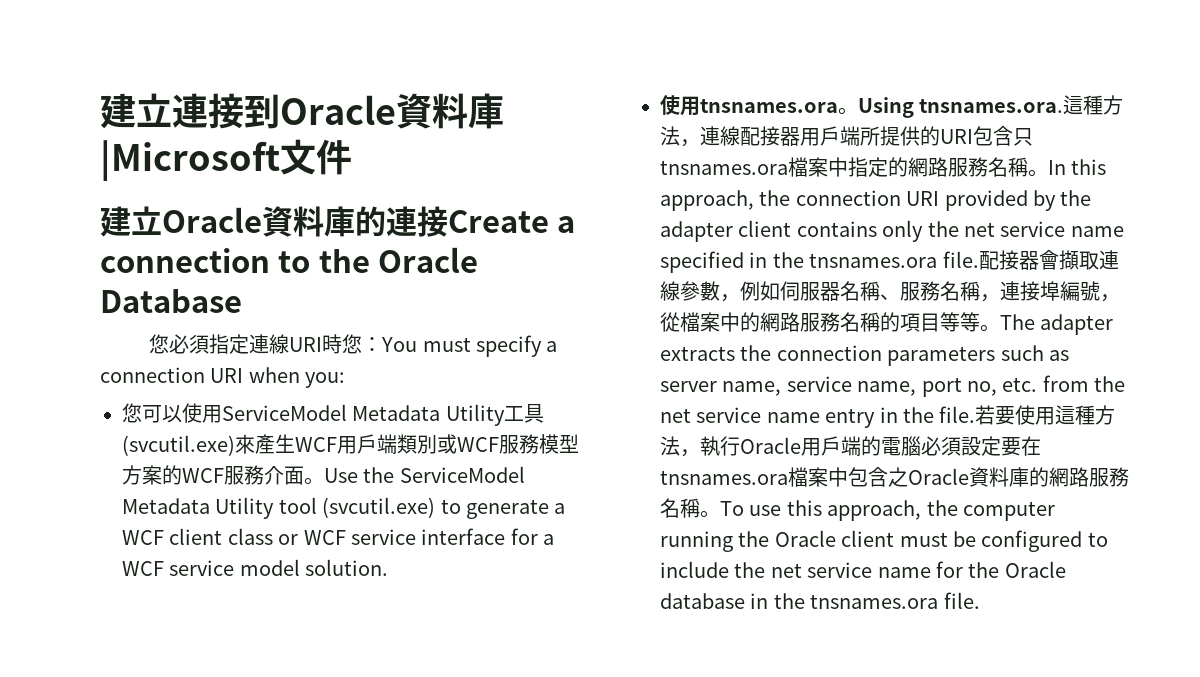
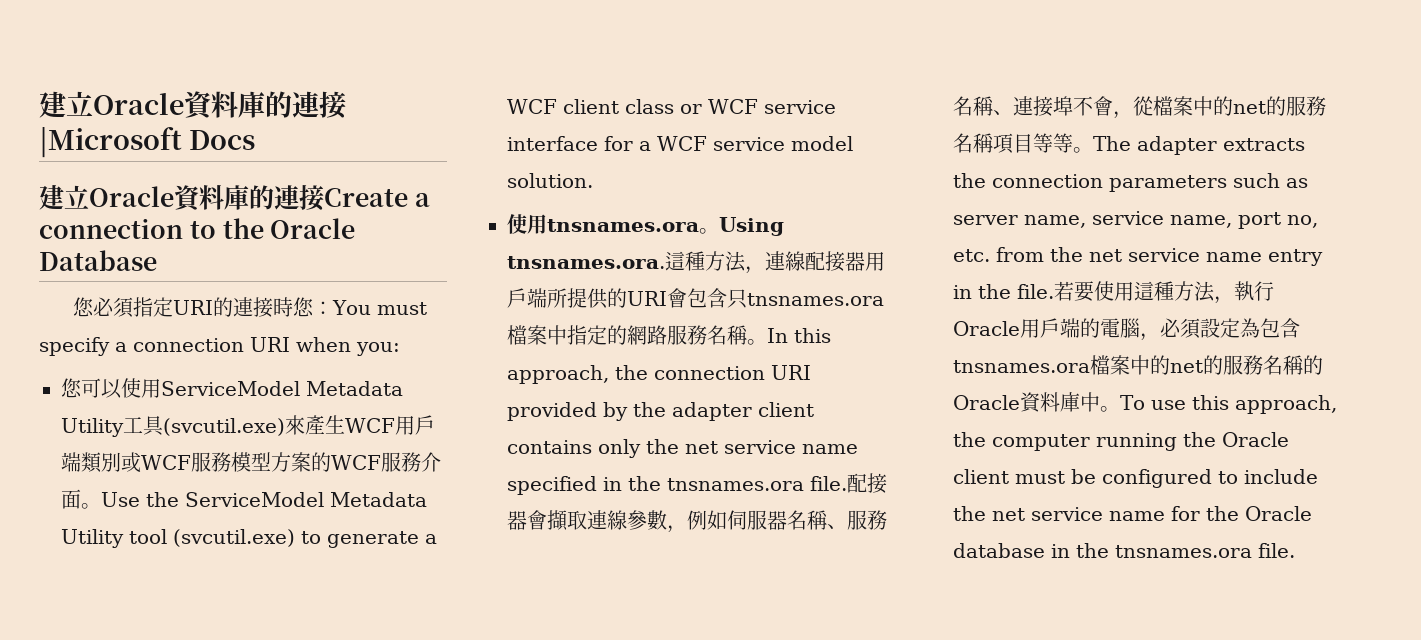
- 建立連接到Oracle資料庫|Microsoft文件
+ 建立Oracle資料庫的連接|Microsoft Docs
- 您必須指定連線URI時您：You must specify a connection URI when you:
+ 您必須指定URI的連接時您：You must specify a connection URI when you:
- Using tnsnames.ora.這種方法，連線配接器用戶端所提供的URI包含只tnsnames.ora檔案中指定的網路服務名稱。
+ Using tnsnames.ora.這種方法，連線配接器用戶端所提供的URI會包含只tnsnames.ora檔案中指定的網路服務名稱。
- 配接器會擷取連線參數，例如伺服器名稱、服務名稱，連接埠編號，從檔案中的網路服務名稱的項目等等。
+ 配接器會擷取連線參數，例如伺服器名稱、服務名稱、連接埠不會，從檔案中的net的服務名稱項目等等。
- 若要使用這種方法，執行Oracle用戶端的電腦必須設定要在tnsnames.ora檔案中包含之Oracle資料庫的網路服務名稱。
+ 若要使用這種方法，執行Oracle用戶端的電腦，必須設定為包含tnsnames.ora檔案中的net的服務名稱的Oracle資料庫中。

